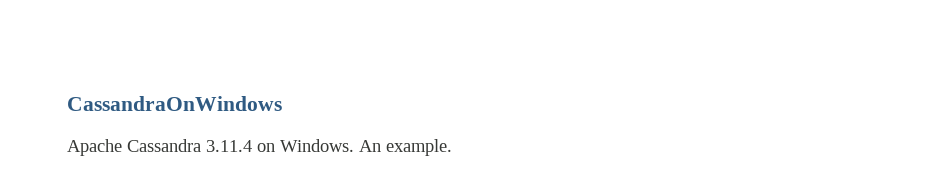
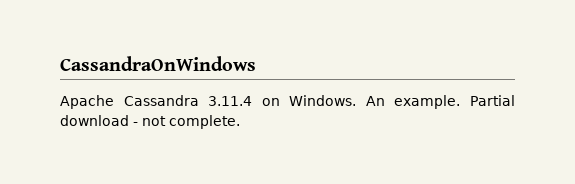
+ Partial download - not complete.

